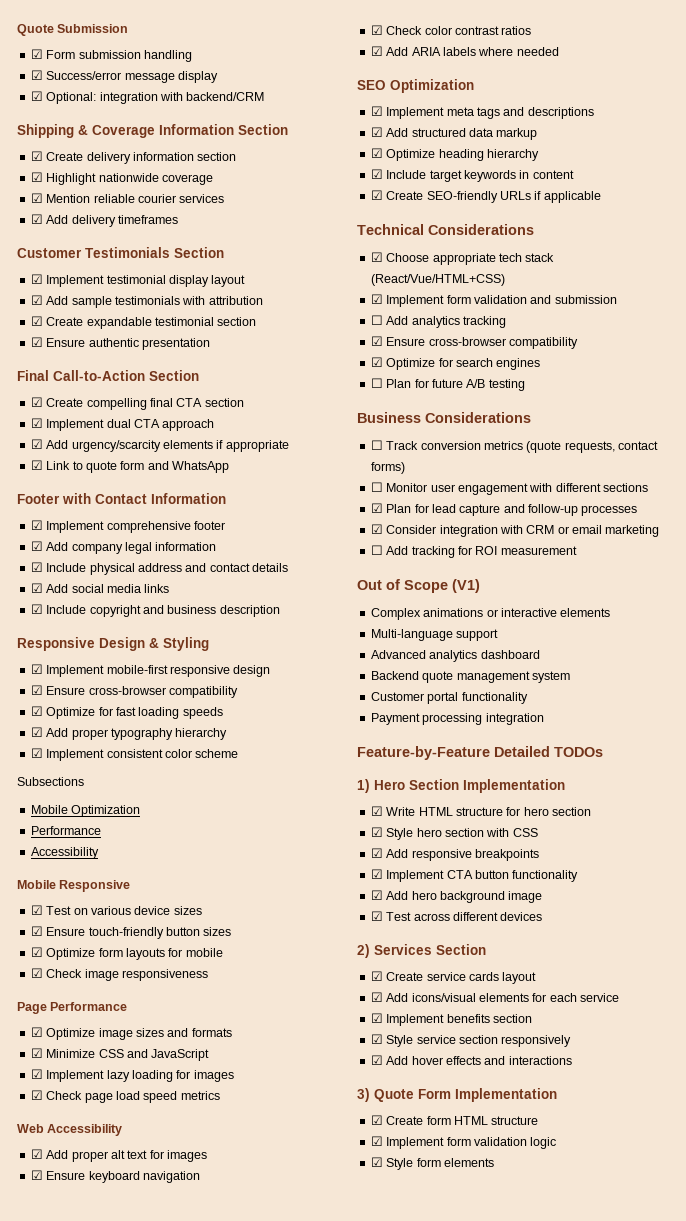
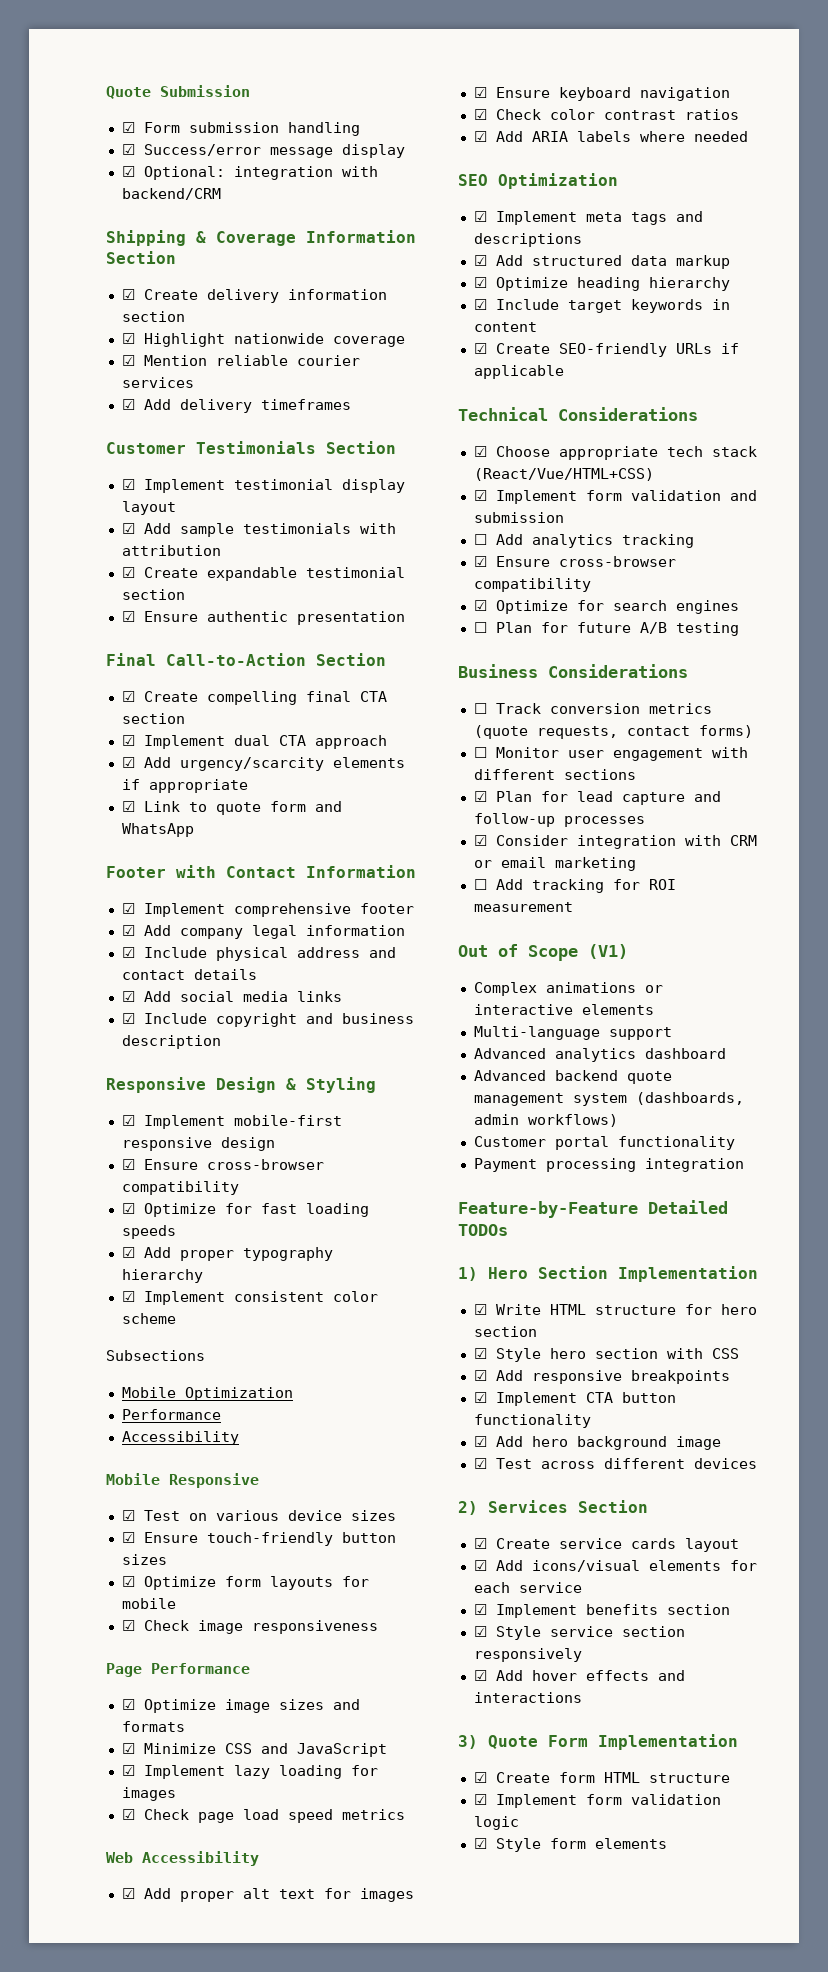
- Backend quote management system
+ Advanced backend quote management system (dashboards, admin workflows)

